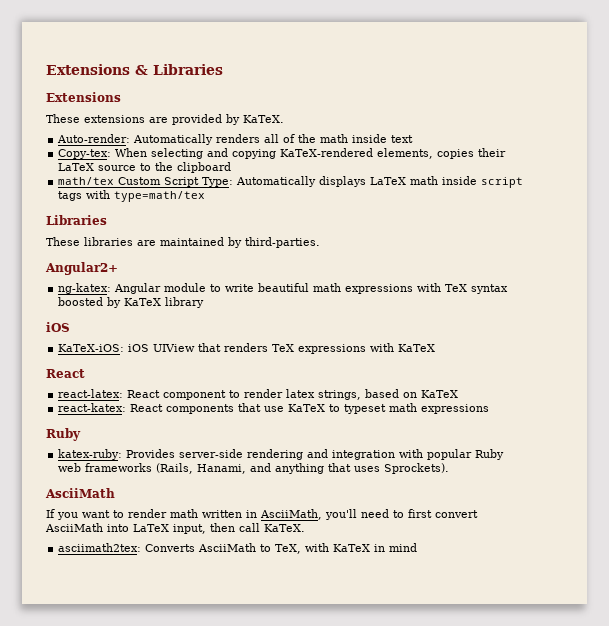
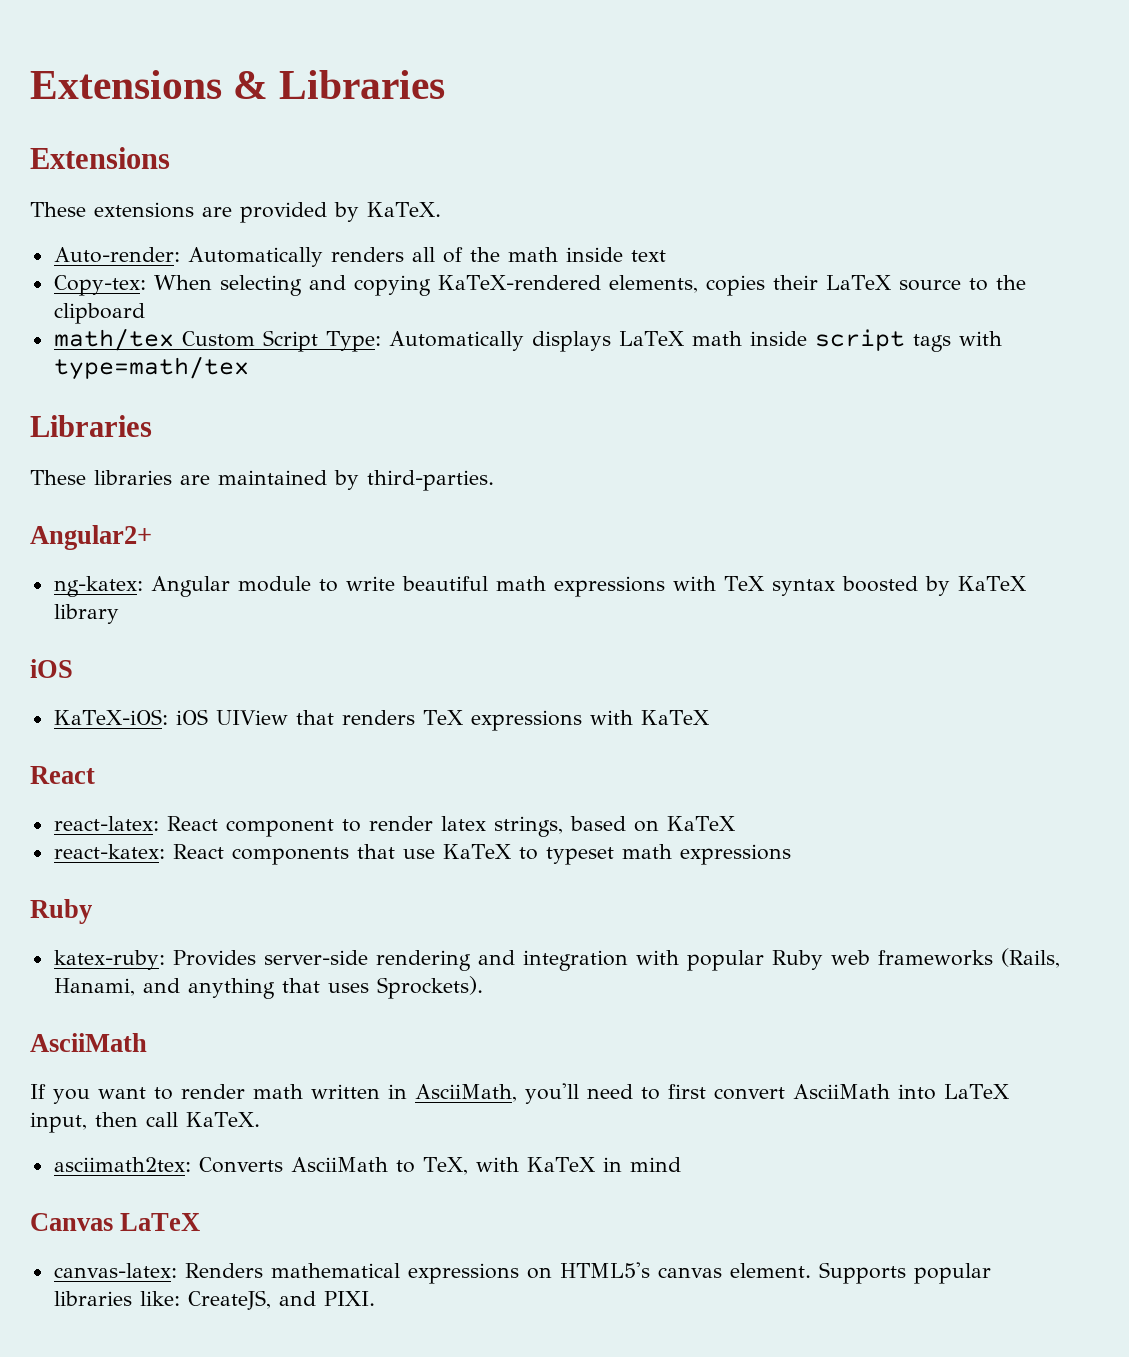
+ Canvas LaTeX
+ canvas-latex: Renders mathematical expressions on HTML5's canvas element. Supports popular libraries like: CreateJS, and PIXI.

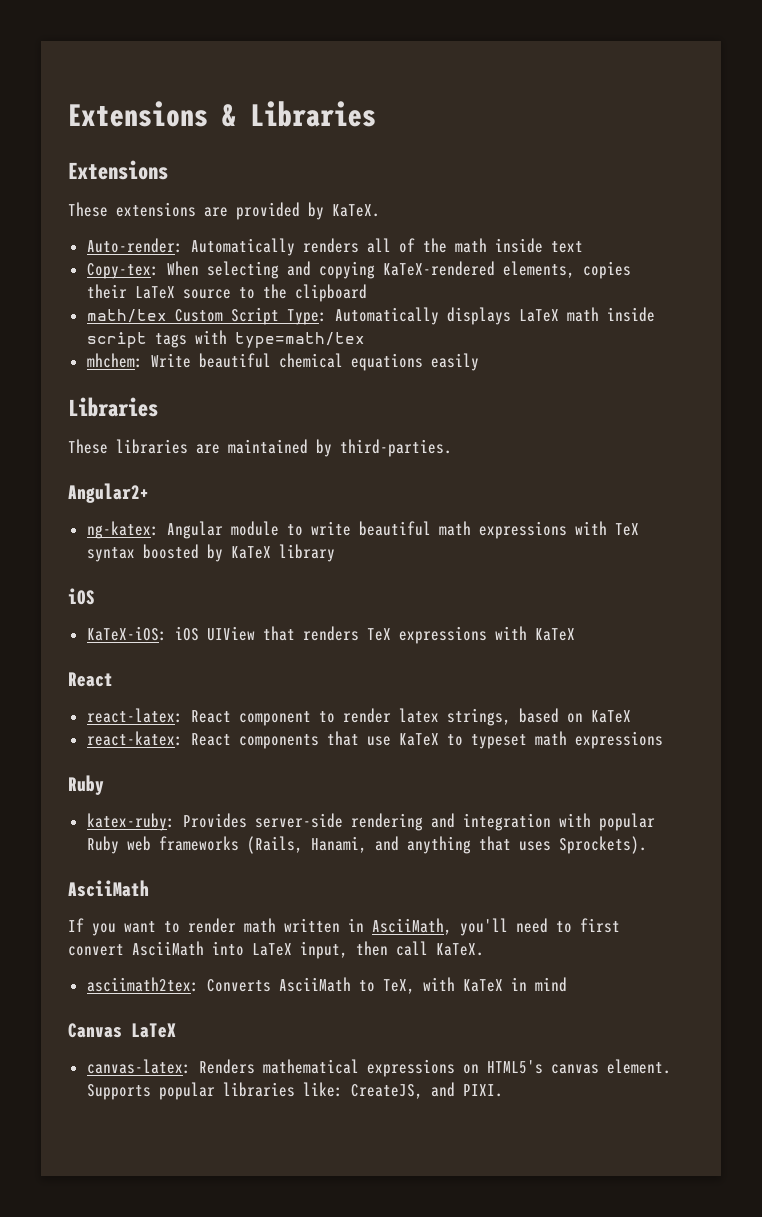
+ mhchem: Write beautiful chemical equations easily

